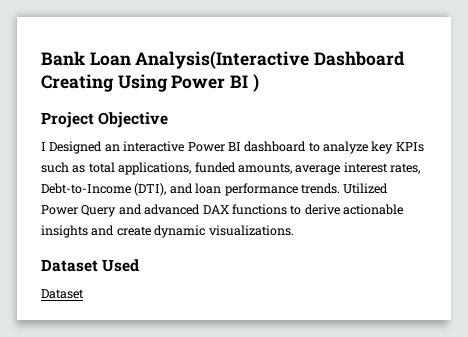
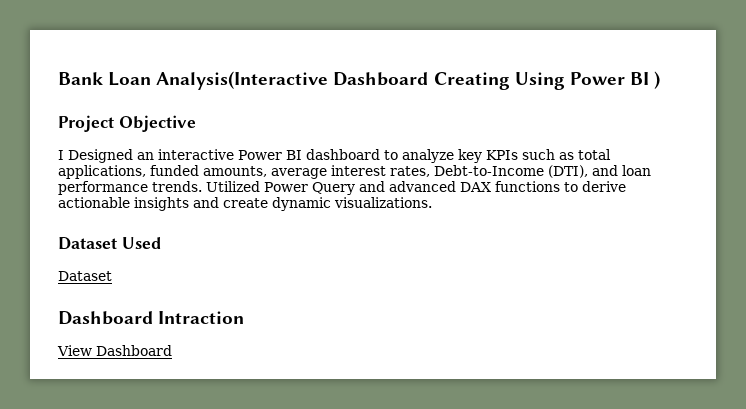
+ Dashboard Intraction
+ View Dashboard

